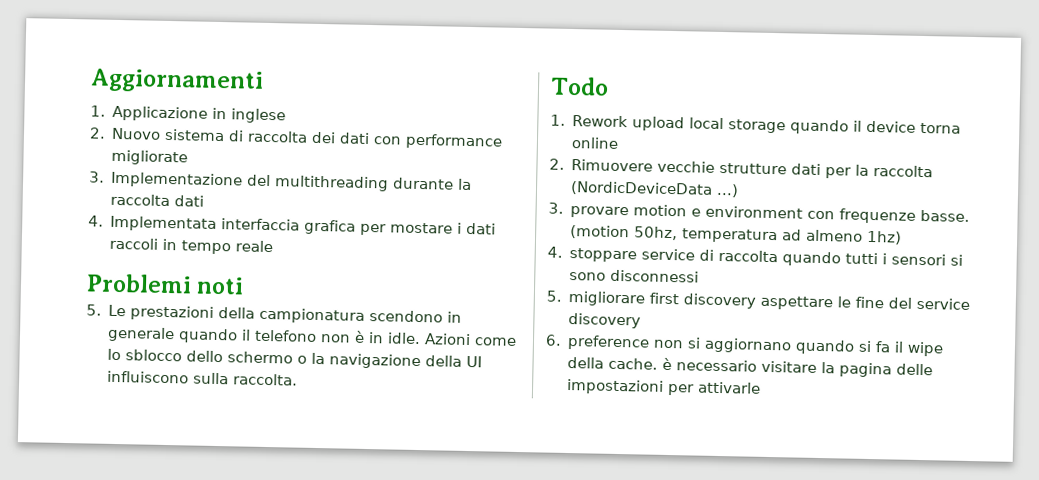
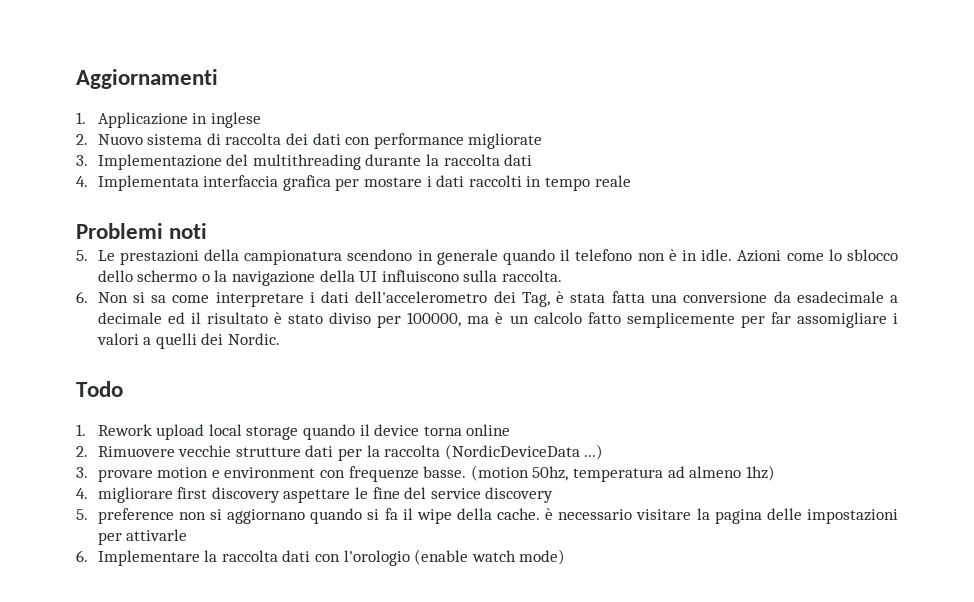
- 4. Implementata interfaccia grafica per mostare i dati raccoli in tempo reale
+ 4. Implementata interfaccia grafica per mostare i dati raccolti in tempo reale
+ 6. Non si sa come interpretare i dati dell'accelerometro dei Tag, è stata fatta una conversione da esadecimale a decimale ed il risultato è stato diviso per 100000, ma è un calcolo fatto semplicemente per far assomigliare i valori a quelli dei Nordic.
- 4. stoppare service di raccolta quando tutti i sensori si sono disconnessi
- 5. migliorare first discovery aspettare le fine del service discovery
+ 4. migliorare first discovery aspettare le fine del service discovery
- 6. preference non si aggiornano quando si fa il wipe della cache. è necessario visitare la pagina delle impostazioni per attivarle
+ 5. preference non si aggiornano quando si fa il wipe della cache. è necessario visitare la pagina delle impostazioni per attivarle
+ 6. Implementare la raccolta dati con l'orologio (enable watch mode)

